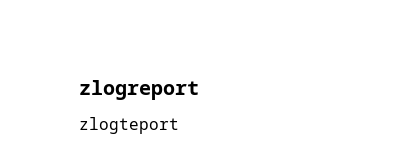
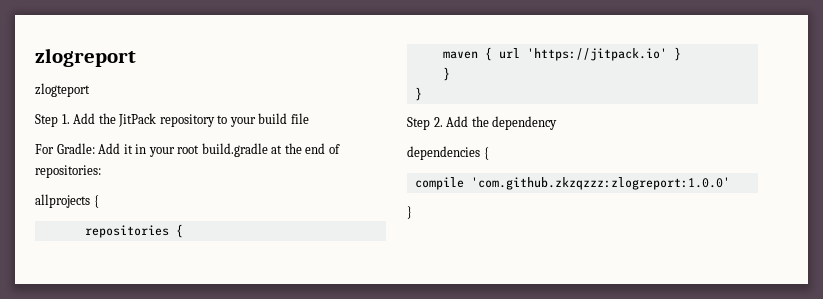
+ Step 1. Add the JitPack repository to your build file
+ For Gradle: Add it in your root build.gradle at the end of repositories:
+ allprojects {
+ repositories {
+ maven { url 'https://jitpack.io' }
+ }
+ }
+ Step 2. Add the dependency
+ dependencies {
+ compile 'com.github.zkzqzzz:zlogreport:1.0.0'
+ }

